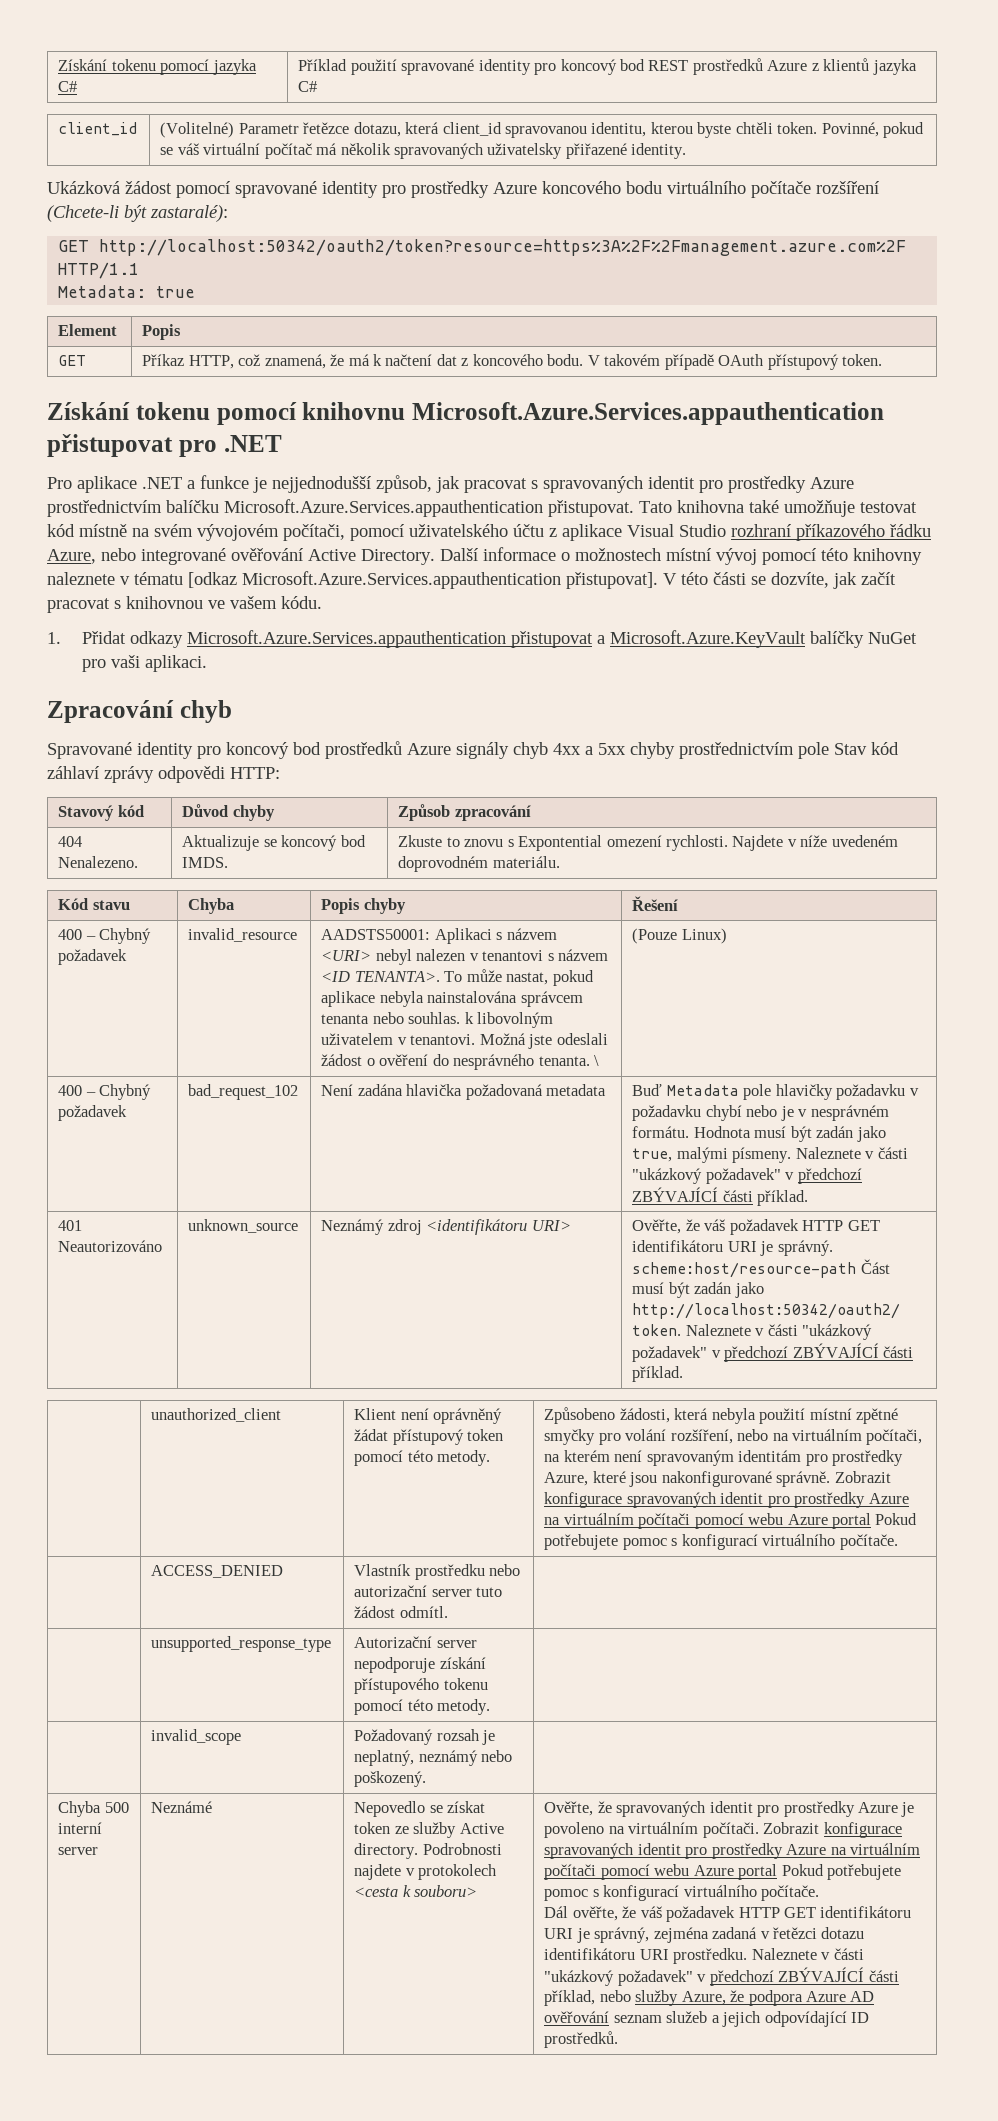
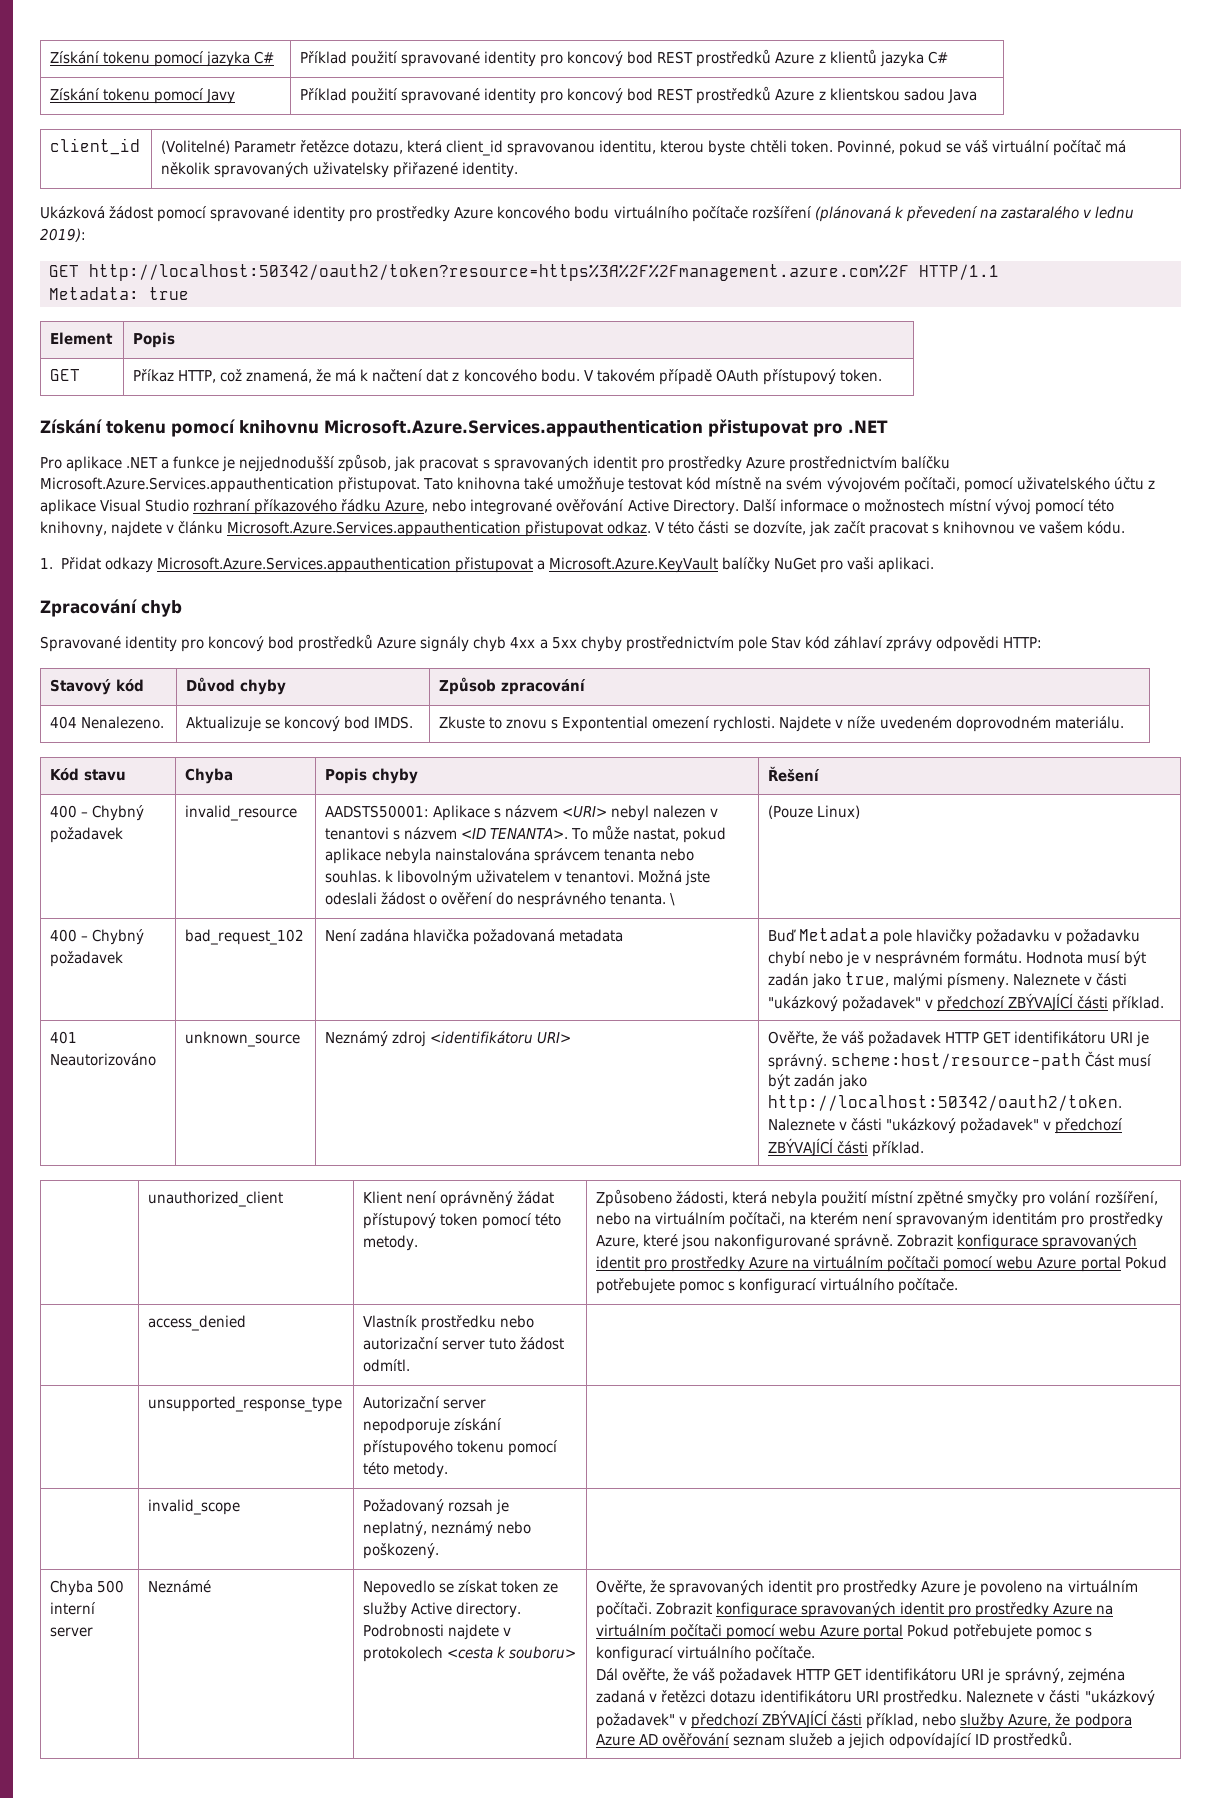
+ Získání tokenu pomocí Javy | Příklad použití spravované identity pro koncový bod REST prostředků Azure z klientskou sadou Java
- Ukázková žádost pomocí spravované identity pro prostředky Azure koncového bodu virtuálního počítače rozšíření (Chcete-li být zastaralé):
+ Ukázková žádost pomocí spravované identity pro prostředky Azure koncového bodu virtuálního počítače rozšíření (plánovaná k převedení na zastaralého v lednu 2019):
- Další informace o možnostech místní vývoj pomocí této knihovny naleznete v tématu [odkaz Microsoft.Azure.Services.appauthentication přistupovat].
+ Další informace o možnostech místní vývoj pomocí této knihovny, najdete v článku Microsoft.Azure.Services.appauthentication přistupovat odkaz.
- AADSTS50001: Aplikaci s názvem <URI> nebyl nalezen v tenantovi s názvem <ID TENANTA>.
+ AADSTS50001: Aplikace s názvem <URI> nebyl nalezen v tenantovi s názvem <ID TENANTA>.
- | ACCESS_DENIED | Vlastník prostředku nebo autorizační server tuto žádost odmítl. |
+ | access_denied | Vlastník prostředku nebo autorizační server tuto žádost odmítl. |

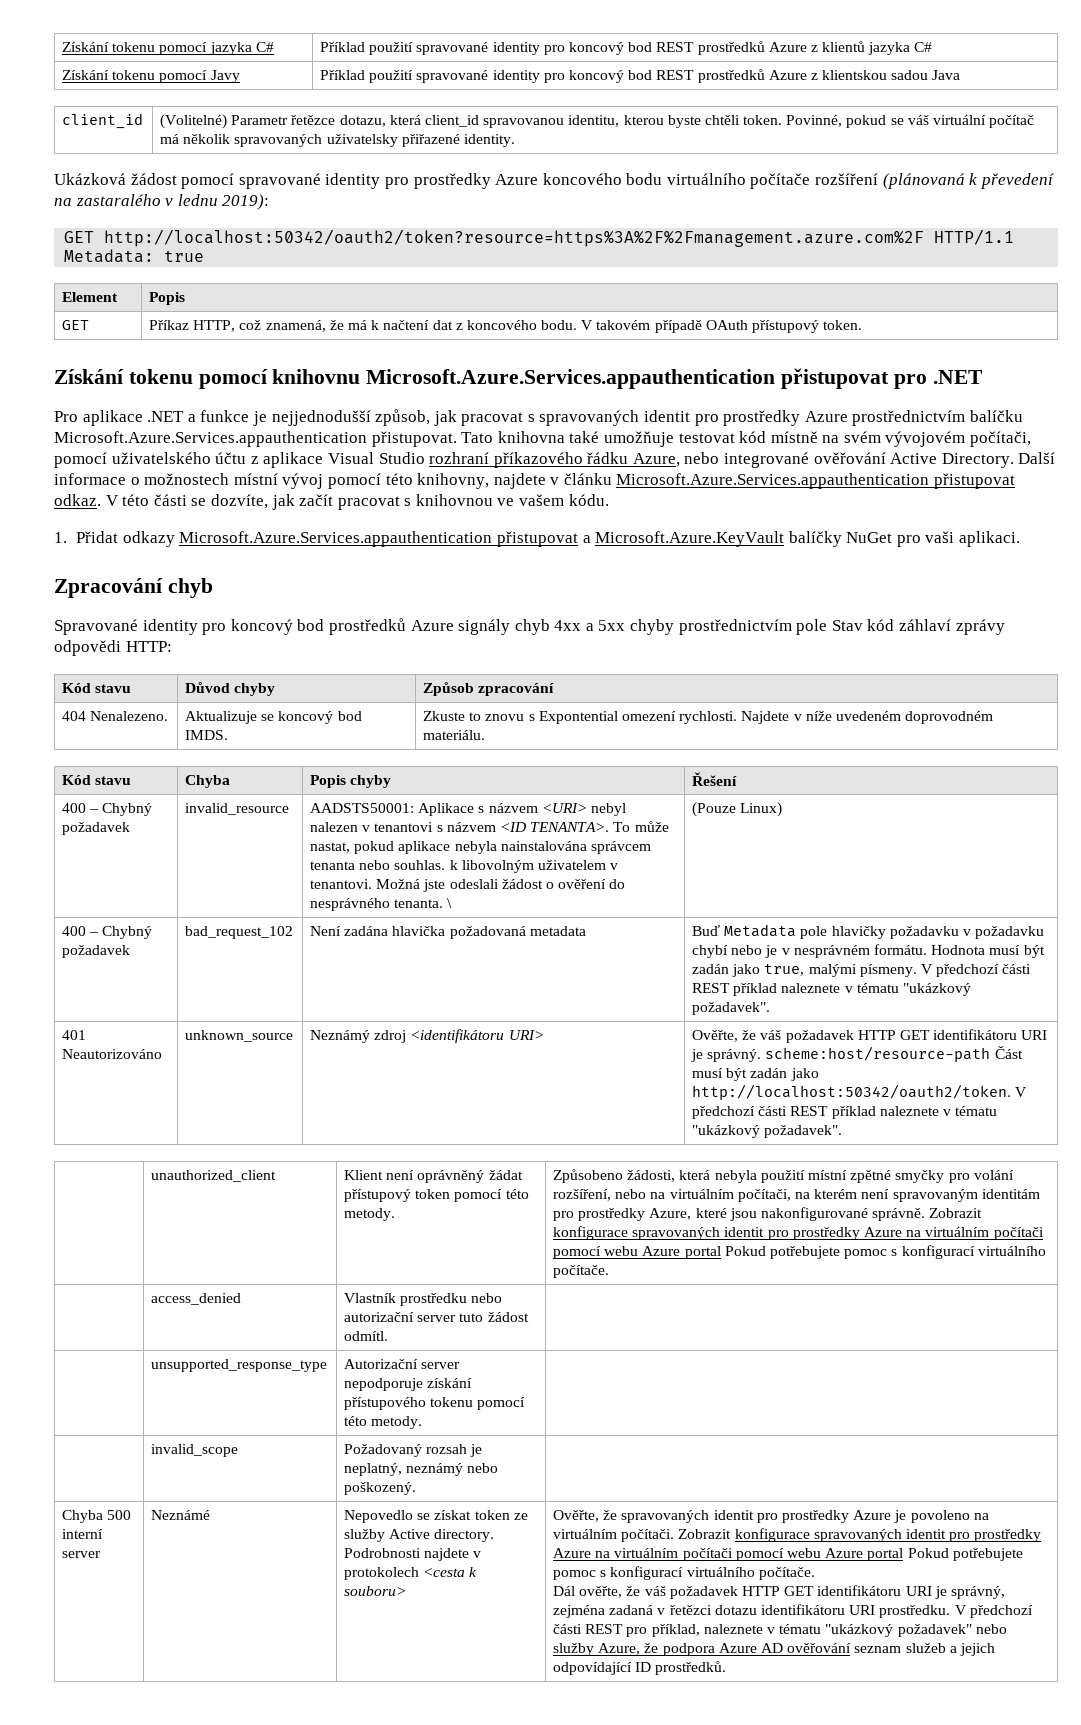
- Stavový kód | Důvod chyby | Způsob zpracování
+ Kód stavu | Důvod chyby | Způsob zpracování
- Hodnota musí být zadán jako true, malými písmeny. Naleznete v části "ukázkový požadavek" v předchozí ZBÝVAJÍCÍ části příklad.
+ Hodnota musí být zadán jako true, malými písmeny. V předchozí části REST příklad naleznete v tématu "ukázkový požadavek".
- 401 Neautorizováno | unknown_source | Neznámý zdroj <identifikátoru URI> | Ověřte, že váš požadavek HTTP GET identifikátoru URI je správný. scheme:host/resource-path Část musí být zadán jako http://localhost:50342/oauth2/token. Naleznete v části "ukázkový požadavek" v předchozí ZBÝVAJÍCÍ části příklad.
+ 401 Neautorizováno | unknown_source | Neznámý zdroj <identifikátoru URI> | Ověřte, že váš požadavek HTTP GET identifikátoru URI je správný. scheme:host/resource-path Část musí být zadán jako http://localhost:50342/oauth2/token. V předchozí části REST příklad naleznete v tématu "ukázkový požadavek".
- Naleznete v části "ukázkový požadavek" v předchozí ZBÝVAJÍCÍ části příklad, nebo služby Azure, že podpora Azure AD ověřování seznam služeb a jejich odpovídající ID prostředků.
+ V předchozí části REST pro příklad, naleznete v tématu "ukázkový požadavek" nebo služby Azure, že podpora Azure AD ověřování seznam služeb a jejich odpovídající ID prostředků.

